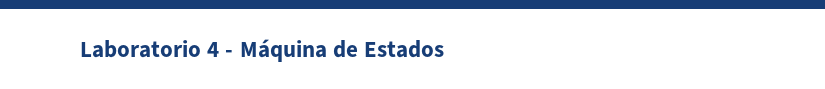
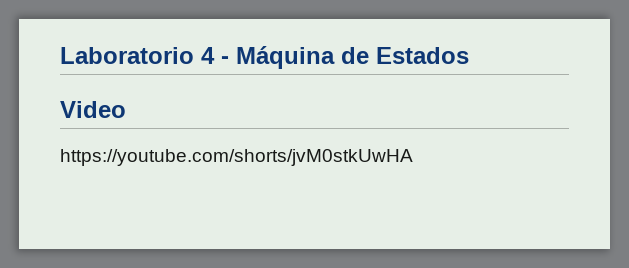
+ Video
+ https://youtube.com/shorts/jvM0stkUwHA

